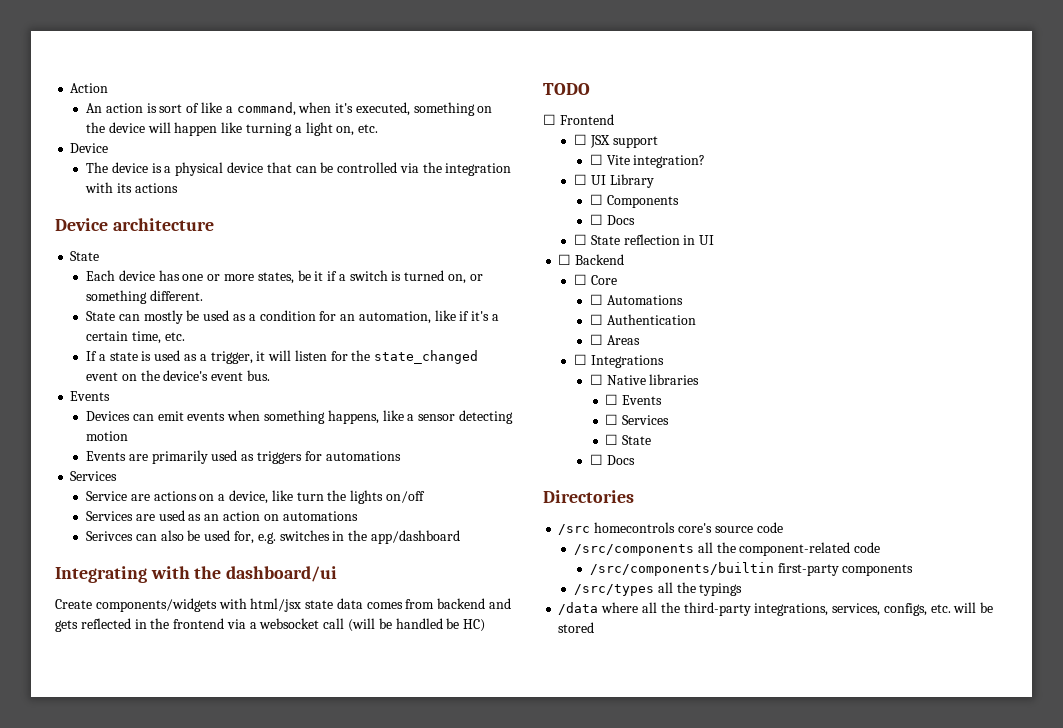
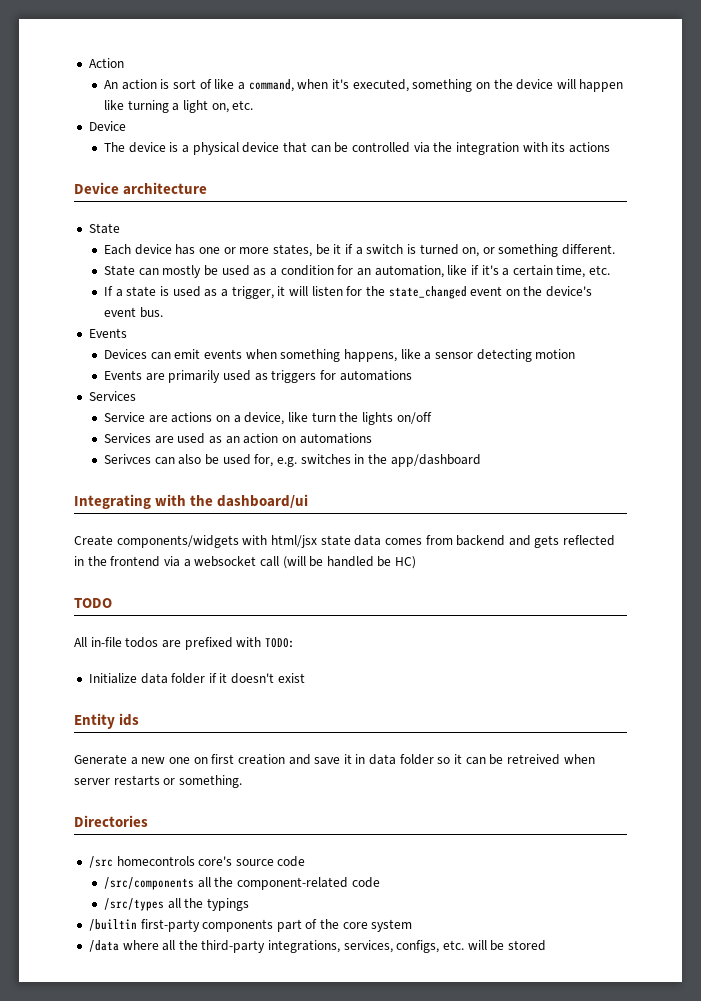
- ☐ Frontend
- ☐ JSX support
- ☐ Vite integration?
- ☐ UI Library
- ☐ Components
- ☐ Docs
- ☐ State reflection in UI
- ☐ Backend
- ☐ Core
- ☐ Automations
- ☐ Authentication
- ☐ Areas
- ☐ Integrations
- ☐ Native libraries
- ☐ Events
- ☐ Services
- ☐ State
- ☐ Docs
+ All in-file todos are prefixed with TODO:
+ Initialize data folder if it doesn't exist
+ Entity ids
+ Generate a new one on first creation and save it in data folder so it can be retreived when server restarts or something.
- /src/components/builtin first-party components
+ /builtin first-party components part of the core system

